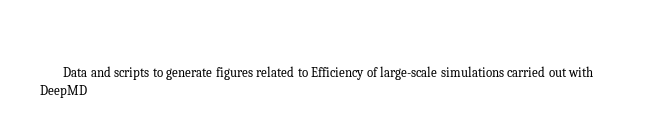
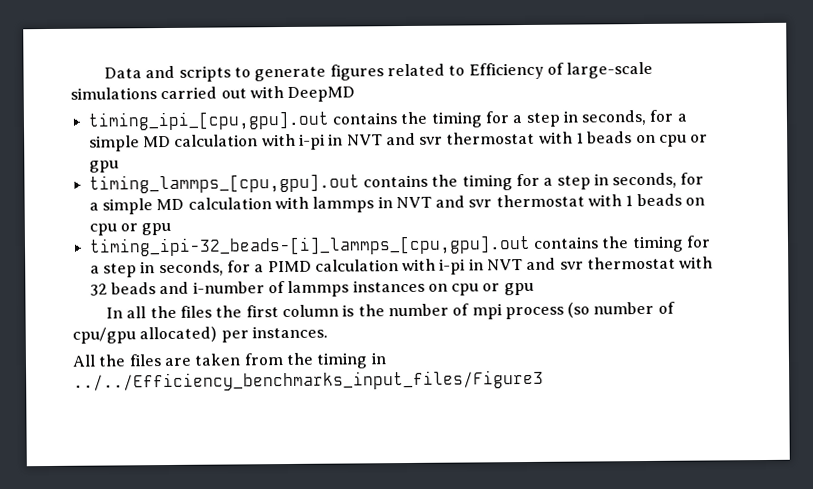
+ timing_ipi_[cpu,gpu].out contains the timing for a step in seconds, for a simple MD calculation with i-pi in NVT and svr thermostat with 1 beads on cpu or gpu
+ timing_lammps_[cpu,gpu].out contains the timing for a step in seconds, for a simple MD calculation with lammps in NVT and svr thermostat with 1 beads on cpu or gpu
+ timing_ipi-32_beads-[i]_lammps_[cpu,gpu].out contains the timing for a step in seconds, for a PIMD calculation with i-pi in NVT and svr thermostat with 32 beads and i-number of lammps instances on cpu or gpu
+ In all the files the first column is the number of mpi process (so number of cpu/gpu allocated) per instances.
+ All the files are taken from the timing in ../../Efficiency_benchmarks_input_files/Figure3

